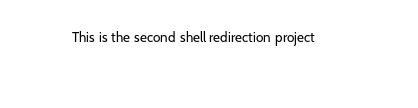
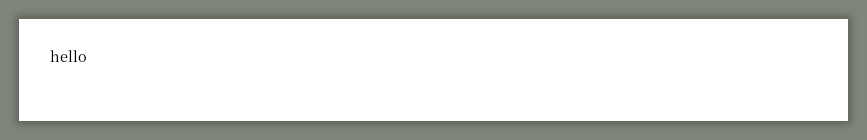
- This is the second shell redirection project
+ hello

